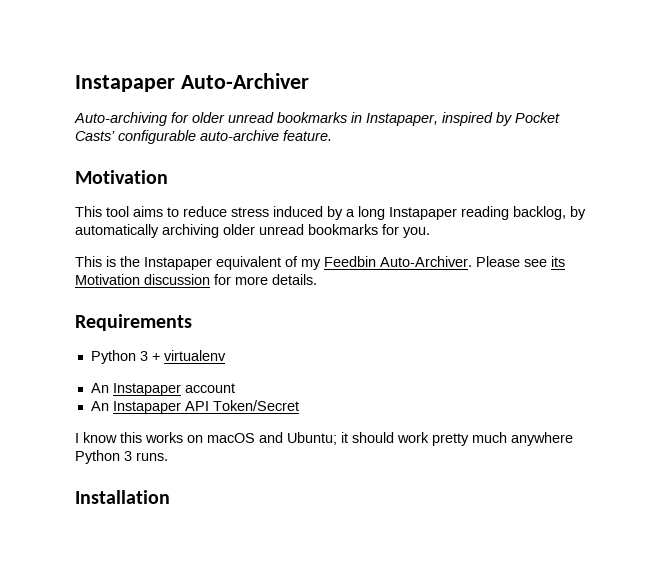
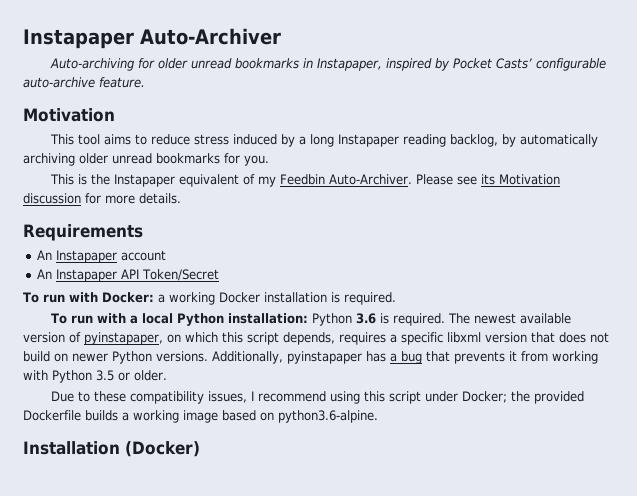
- Python 3 + virtualenv
- I know this works on macOS and Ubuntu; it should work pretty much anywhere Python 3 runs.
+ To run with Docker: a working Docker installation is required.
+ To run with a local Python installation: Python 3.6 is required. The newest available version of pyinstapaper, on which this script depends, requires a specific libxml version that does not build on newer Python versions. Additionally, pyinstapaper has a bug that prevents it from working with Python 3.5 or older.
+ Due to these compatibility issues, I recommend using this script under Docker; the provided Dockerfile builds a working image based on python3.6-alpine.
- Installation
+ Installation (Docker)

